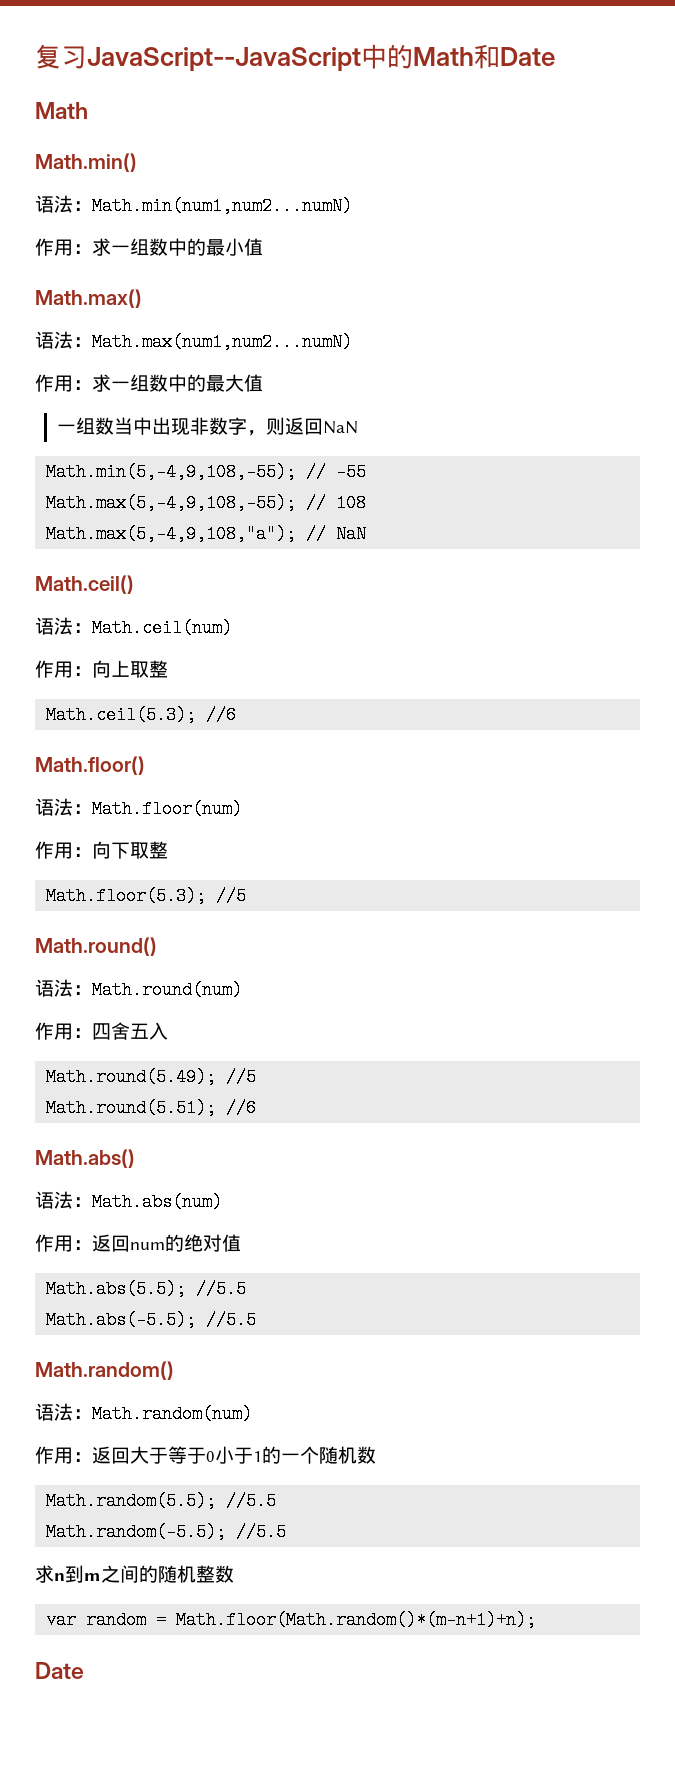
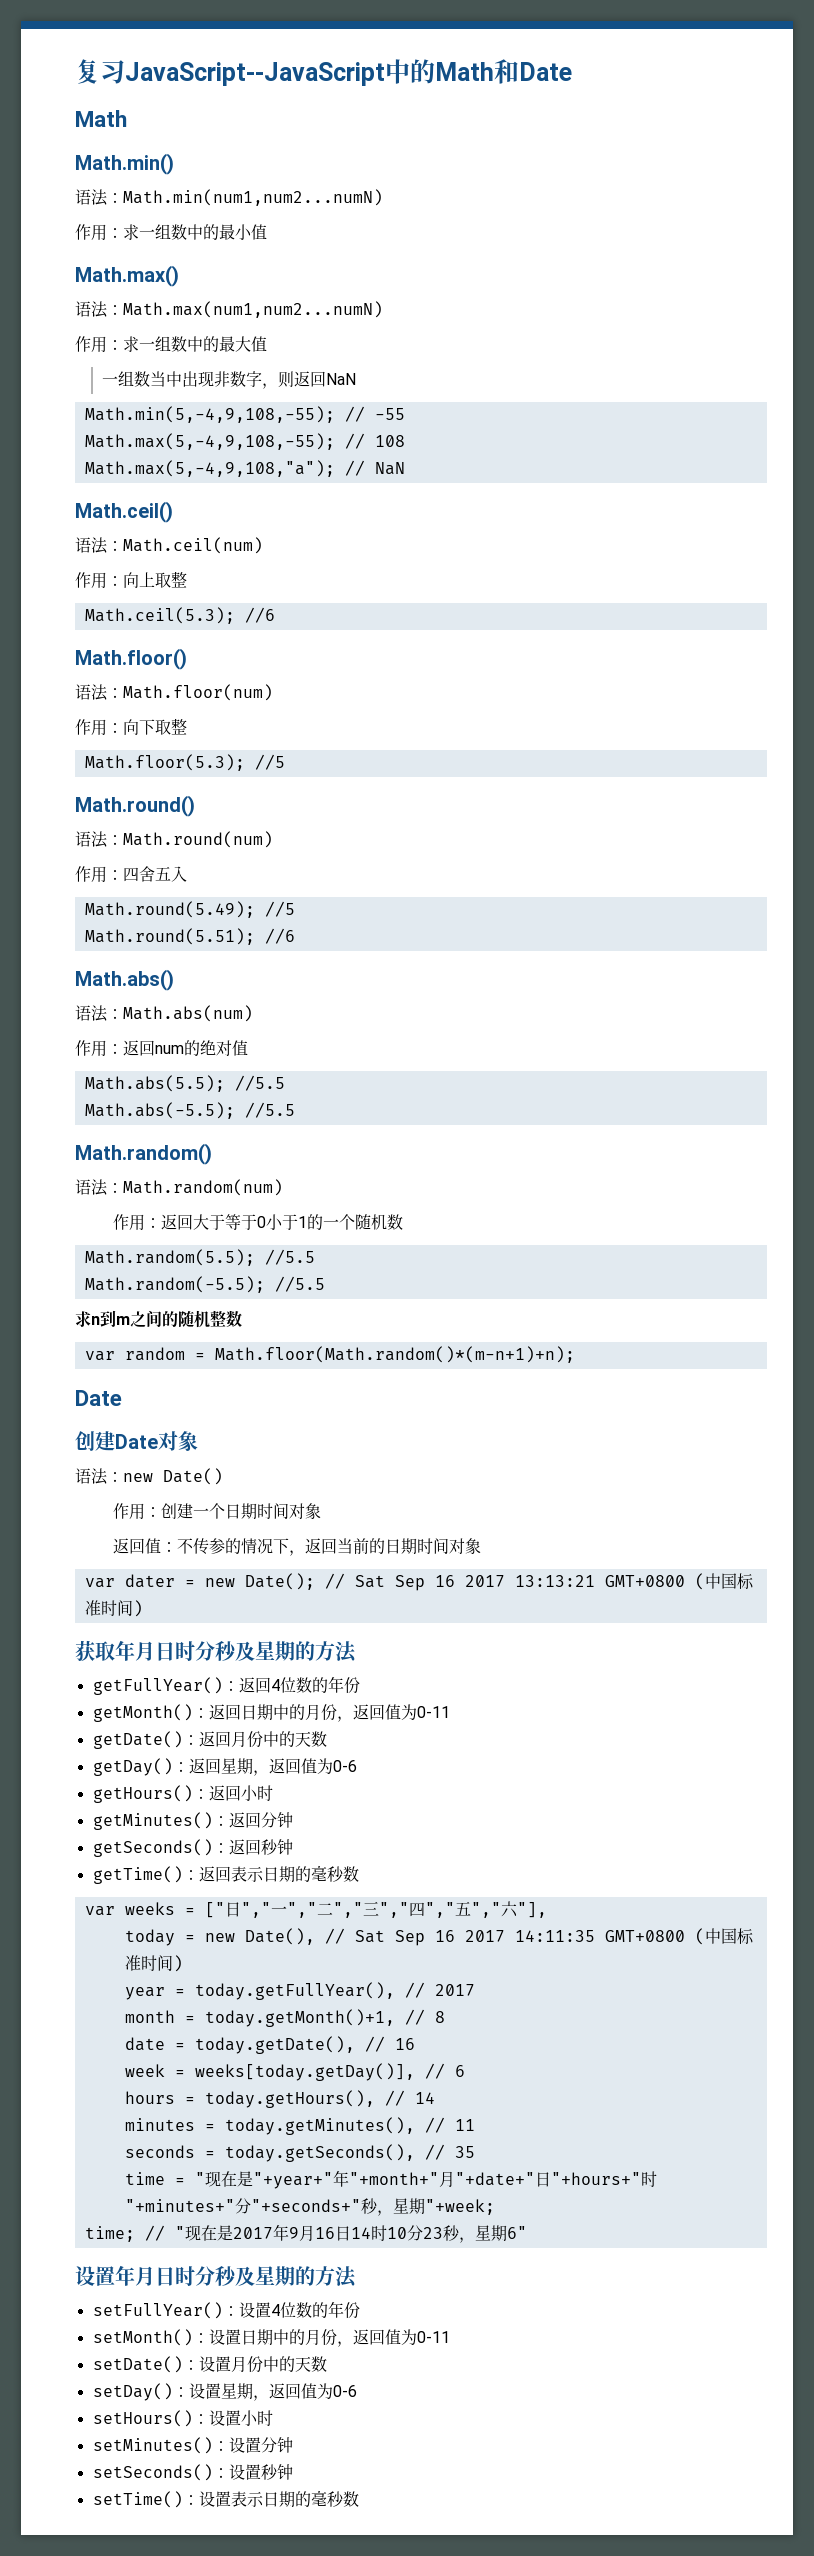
+ 创建Date对象
+ 语法：new Date()
+ 作用：创建一个日期时间对象
+ 返回值：不传参的情况下，返回当前的日期时间对象
+ var dater = new Date(); // Sat Sep 16 2017 13:13:21 GMT+0800 (中国标准时间)
+ 获取年月日时分秒及星期的方法
+ getFullYear()：返回4位数的年份
+ getMonth()：返回日期中的月份，返回值为0-11
+ getDate()：返回月份中的天数
+ getDay()：返回星期，返回值为0-6
+ getHours()：返回小时
+ getMinutes()：返回分钟
+ getSeconds()：返回秒钟
+ getTime()：返回表示日期的毫秒数
+ var weeks = ["日","一","二","三","四","五","六"],
+ today = new Date(), // Sat Sep 16 2017 14:11:35 GMT+0800 (中国标准时间)
+ year = today.getFullYear(), // 2017
+ month = today.getMonth()+1, // 8
+ date = today.getDate(), // 16
+ week = weeks[today.getDay()], // 6
+ hours = today.getHours(), // 14
+ minutes = today.getMinutes(), // 11
+ seconds = today.getSeconds(), // 35
+ time = "现在是"+year+"年"+month+"月"+date+"日"+hours+"时"+minutes+"分"+seconds+"秒，星期"+week;
+ time; // "现在是2017年9月16日14时10分23秒，星期6"
+ 设置年月日时分秒及星期的方法
+ setFullYear()：设置4位数的年份
+ setMonth()：设置日期中的月份，返回值为0-11
+ setDate()：设置月份中的天数
+ setDay()：设置星期，返回值为0-6
+ setHours()：设置小时
+ setMinutes()：设置分钟
+ setSeconds()：设置秒钟
+ setTime()：设置表示日期的毫秒数

